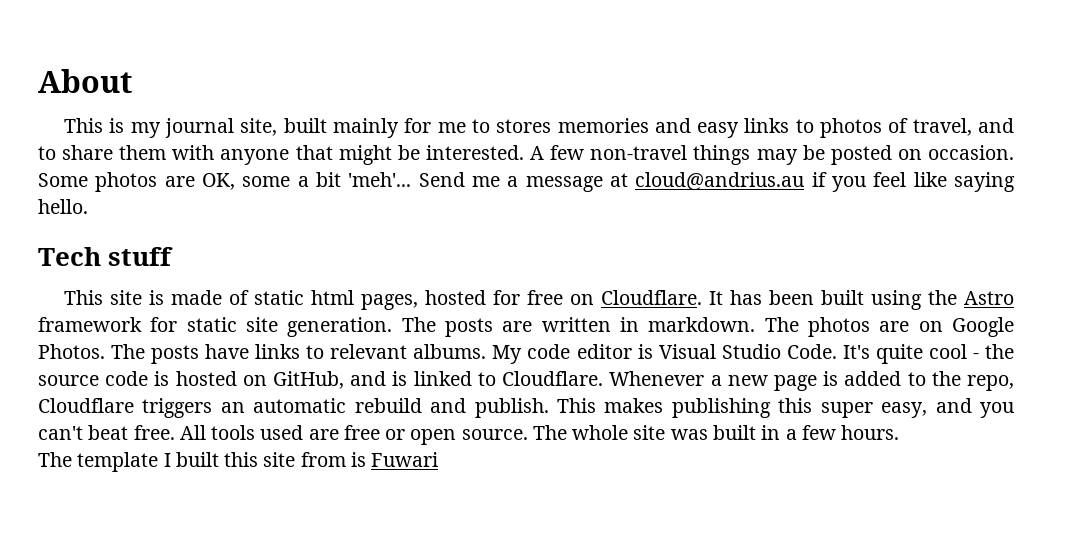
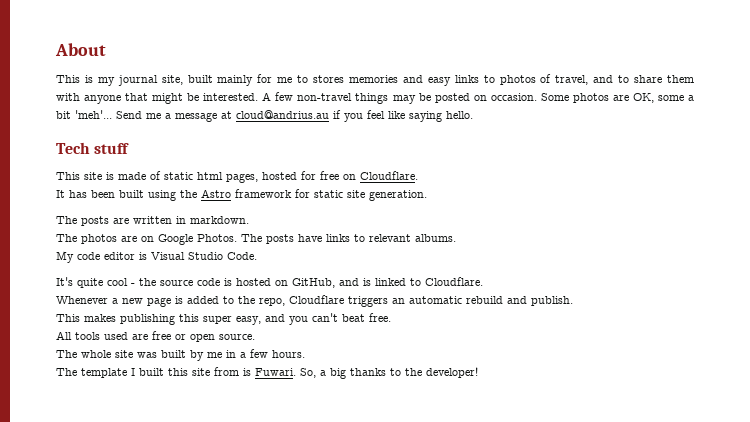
- This site is made of static html pages, hosted for free on Cloudflare. It has been built using the Astro framework for static site generation. The posts are written in markdown. The photos are on Google Photos.
+ This site is made of static html pages, hosted for free on Cloudflare.
+ It has been built using the Astro framework for static site generation.
+ The posts are written in markdown.
+ The photos are on Google Photos.
- The posts have links to relevant albums. My code editor is Visual Studio Code. It's quite cool - the source code is hosted on GitHub, and is linked to Cloudflare. Whenever a new page is added to the repo, Cloudflare triggers an automatic rebuild and publish. This makes publishing this super easy, and you can't beat free. All tools used are free or open source. The whole site was built in a few hours.
+ The posts have links to relevant albums.
+ My code editor is Visual Studio Code.
+ It's quite cool - the source code is hosted on GitHub, and is linked to Cloudflare.
+ Whenever a new page is added to the repo, Cloudflare triggers an automatic rebuild and publish.
+ This makes publishing this super easy, and you can't beat free.
+ All tools used are free or open source.
+ The whole site was built by me in a few hours.
- The template I built this site from is Fuwari
+ The template I built this site from is Fuwari. So, a big thanks to the developer!

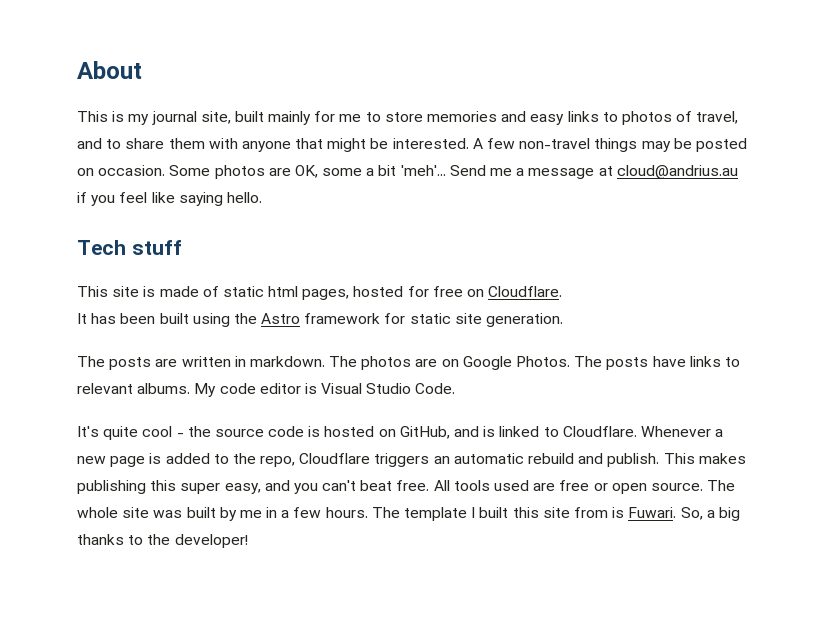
- This is my journal site, built mainly for me to stores memories and easy links to photos of travel, and to share them with anyone that might be interested.
+ This is my journal site, built mainly for me to store memories and easy links to photos of travel, and to share them with anyone that might be interested.
- The posts are written in markdown.
- The photos are on Google Photos.
+ The posts are written in markdown. The photos are on Google Photos.
- The posts have links to relevant albums.
- My code editor is Visual Studio Code.
+ The posts have links to relevant albums. My code editor is Visual Studio Code.
- It's quite cool - the source code is hosted on GitHub, and is linked to Cloudflare.
- Whenever a new page is added to the repo, Cloudflare triggers an automatic rebuild and publish.
- This makes publishing this super easy, and you can't beat free.
- All tools used are free or open source.
- The whole site was built by me in a few hours.
- The template I built this site from is Fuwari.
+ It's quite cool - the source code is hosted on GitHub, and is linked to Cloudflare. Whenever a new page is added to the repo, Cloudflare triggers an automatic rebuild and publish. This makes publishing this super easy, and you can't beat free. All tools used are free or open source. The whole site was built by me in a few hours. The template I built this site from is Fuwari.

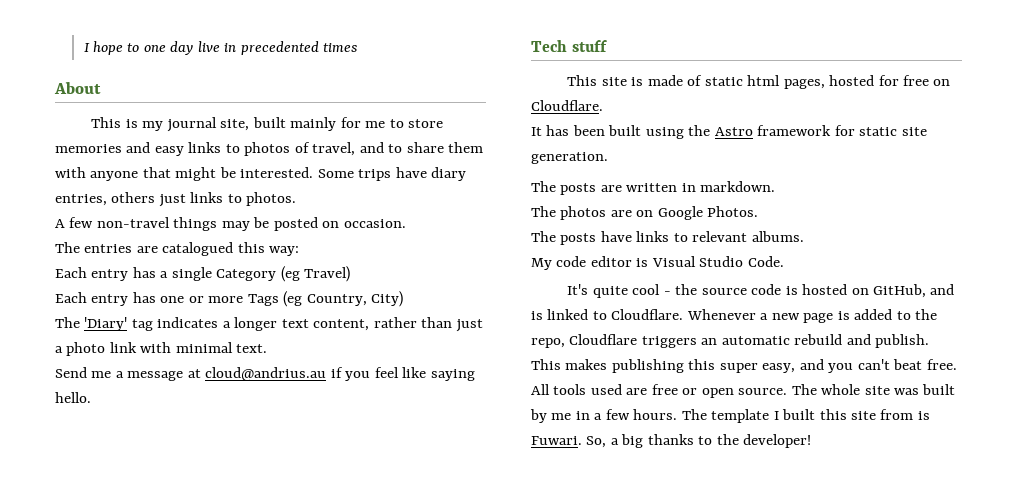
+ I hope to one day live in precedented times
- This is my journal site, built mainly for me to store memories and easy links to photos of travel, and to share them with anyone that might be interested. A few non-travel things may be posted on occasion. Some photos are OK, some a bit 'meh'... Send me a message at cloud@andrius.au if you feel like saying hello.
+ This is my journal site, built mainly for me to store memories and easy links to photos of travel, and to share them with anyone that might be interested. Some trips have diary entries, others just links to photos.
+ A few non-travel things may be posted on occasion.
+ The entries are catalogued this way:
+ Each entry has a single Category (eg Travel)
+ Each entry has one or more Tags (eg Country, City)
+ The 'Diary' tag indicates a longer text content, rather than just a photo link with minimal text.
+ Send me a message at cloud@andrius.au if you feel like saying hello.
- The posts are written in markdown. The photos are on Google Photos. The posts have links to relevant albums. My code editor is Visual Studio Code.
+ The posts are written in markdown.
+ The photos are on Google Photos.
+ The posts have links to relevant albums.
+ My code editor is Visual Studio Code.

